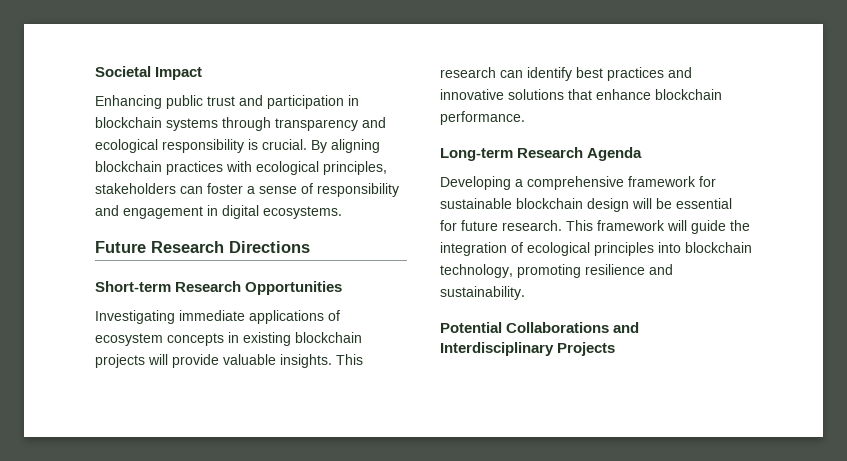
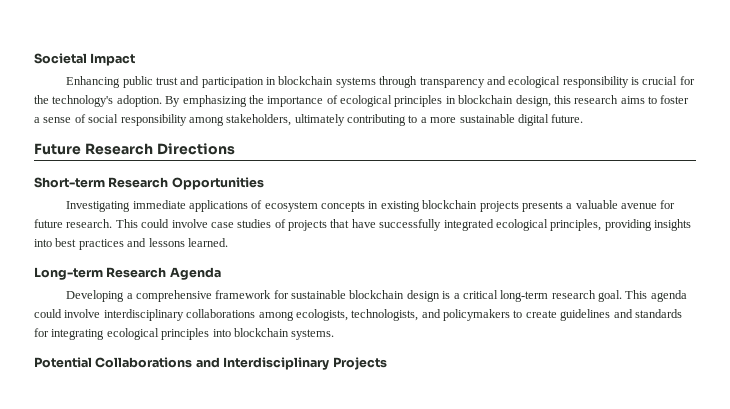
- Enhancing public trust and participation in blockchain systems through transparency and ecological responsibility is crucial. By aligning blockchain practices with ecological principles, stakeholders can foster a sense of responsibility and engagement in digital ecosystems.
+ Enhancing public trust and participation in blockchain systems through transparency and ecological responsibility is crucial for the technology's adoption. By emphasizing the importance of ecological principles in blockchain design, this research aims to foster a sense of social responsibility among stakeholders, ultimately contributing to a more sustainable digital future.
- Investigating immediate applications of ecosystem concepts in existing blockchain projects will provide valuable insights. This research can identify best practices and innovative solutions that enhance blockchain performance.
+ Investigating immediate applications of ecosystem concepts in existing blockchain projects presents a valuable avenue for future research. This could involve case studies of projects that have successfully integrated ecological principles, providing insights into best practices and lessons learned.
- Developing a comprehensive framework for sustainable blockchain design will be essential for future research. This framework will guide the integration of ecological principles into blockchain technology, promoting resilience and sustainability.
+ Developing a comprehensive framework for sustainable blockchain design is a critical long-term research goal. This agenda could involve interdisciplinary collaborations among ecologists, technologists, and policymakers to create guidelines and standards for integrating ecological principles into blockchain systems.

